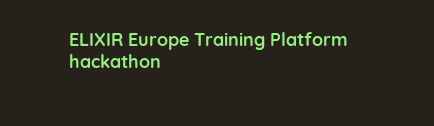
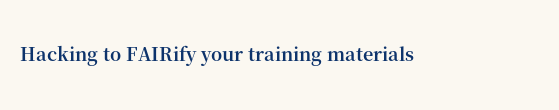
- ELIXIR Europe Training Platform hackathon
+ Hacking to FAIRify your training materials

